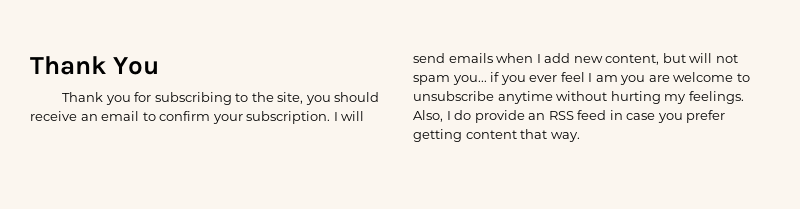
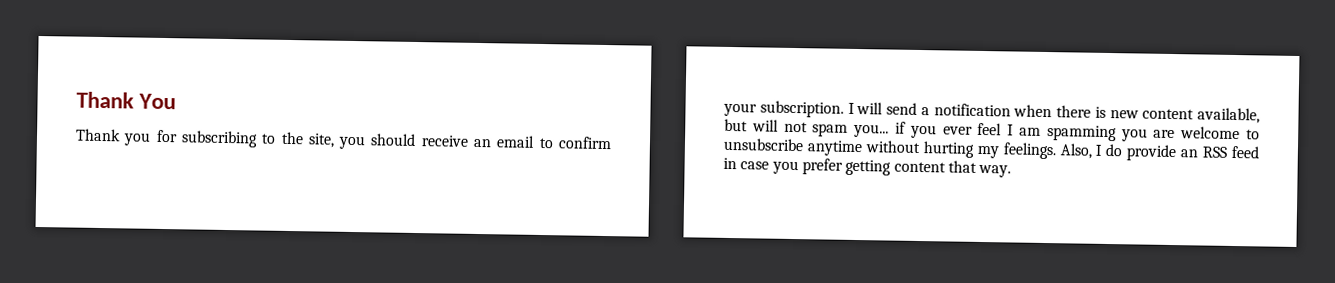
- I will send emails when I add new content, but will not spam you... if you ever feel I am you are welcome to unsubscribe anytime without hurting my feelings.
+ I will send a notification when there is new content available, but will not spam you... if you ever feel I am spamming you are welcome to unsubscribe anytime without hurting my feelings.

